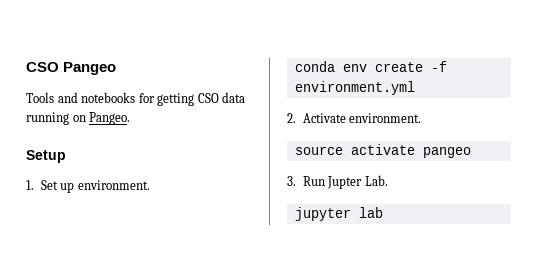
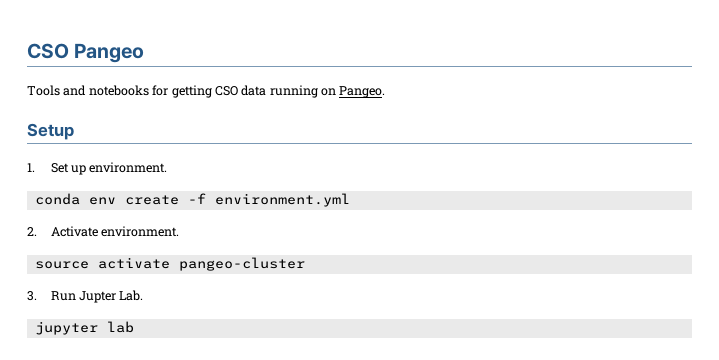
- source activate pangeo
+ source activate pangeo-cluster

